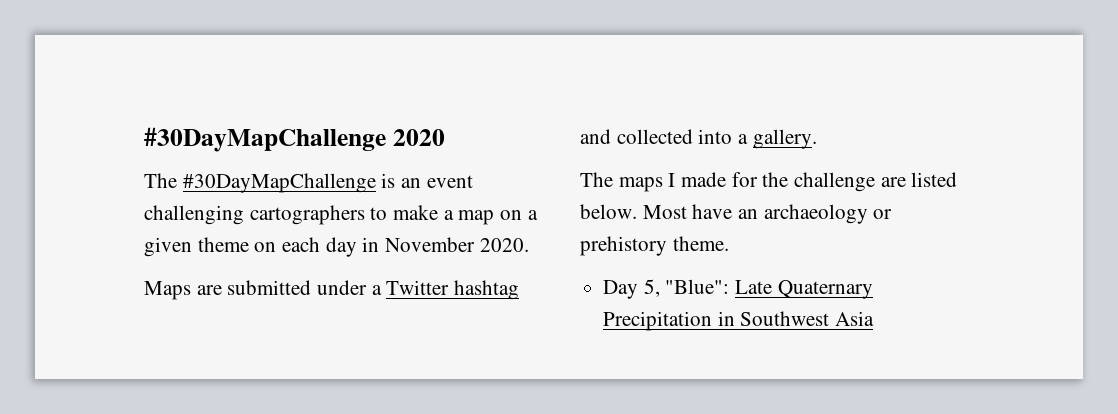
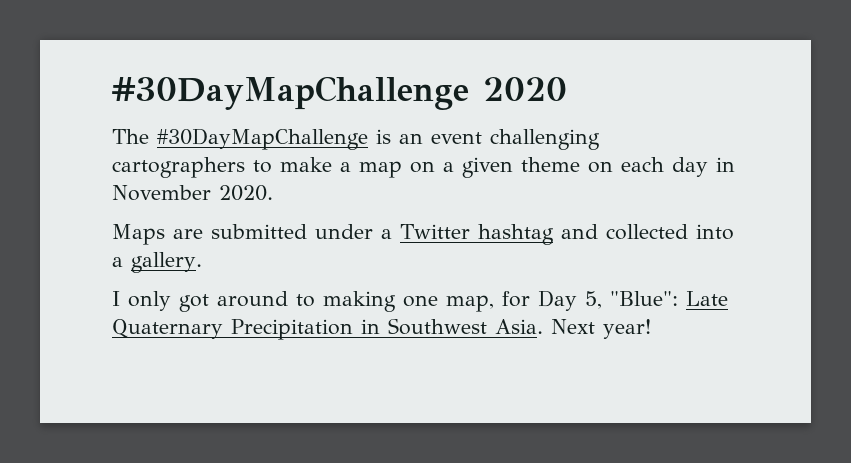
- The maps I made for the challenge are listed below. Most have an archaeology or prehistory theme.
- Day 5, "Blue": Late Quaternary Precipitation in Southwest Asia
+ I only got around to making one map, for Day 5, "Blue": Late Quaternary Precipitation in Southwest Asia. Next year!

